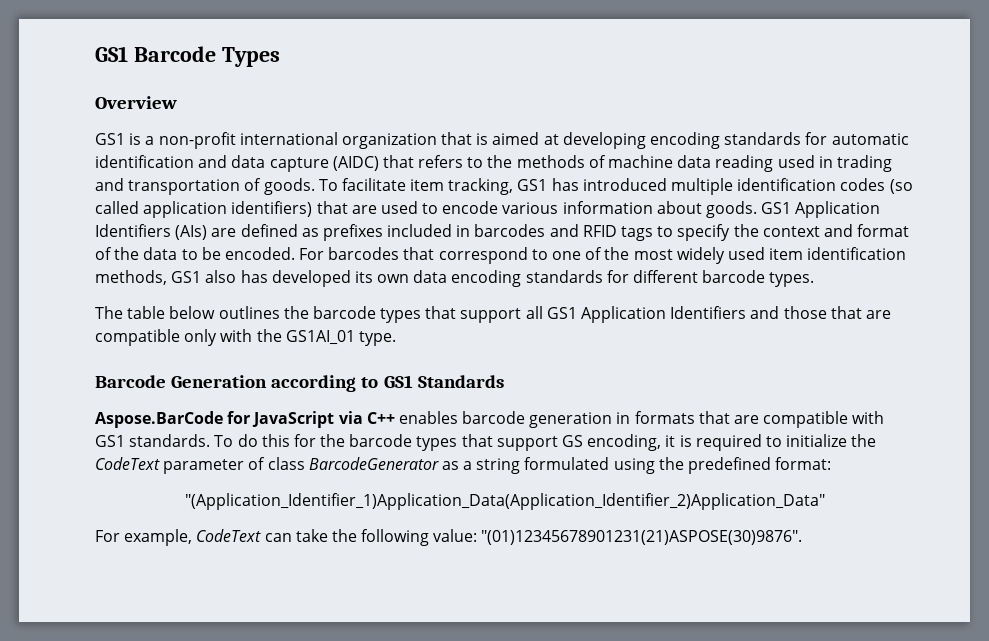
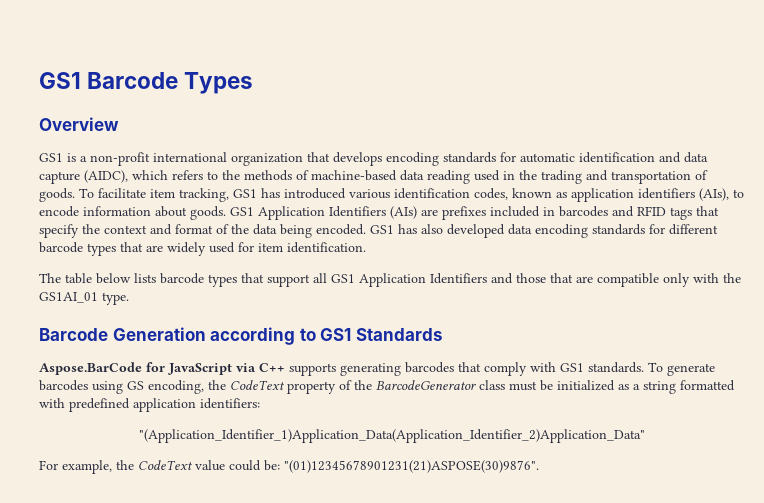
- GS1 is a non-profit international organization that is aimed at developing encoding standards for automatic identification and data capture (AIDC) that refers to the methods of machine data reading used in trading and transportation of goods.
+ GS1 is a non-profit international organization that develops encoding standards for automatic identification and data capture (AIDC), which refers to the methods of machine-based data reading used in the trading and transportation of goods.
- To facilitate item tracking, GS1 has introduced multiple identification codes (so called application identifiers) that are used to encode various information about goods.
+ To facilitate item tracking, GS1 has introduced various identification codes, known as application identifiers (AIs), to encode information about goods.
- GS1 Application Identifiers (AIs) are defined as prefixes included in barcodes and RFID tags to specify the context and format of the data to be encoded. For barcodes that correspond to one of the most widely used item identification methods, GS1 also has developed its own data encoding standards for different barcode types.
+ GS1 Application Identifiers (AIs) are prefixes included in barcodes and RFID tags that specify the context and format of the data being encoded. GS1 has also developed data encoding standards for different barcode types that are widely used for item identification.
- The table below outlines the barcode types that support all GS1 Application Identifiers and those that are compatible only with the GS1AI_01 type.
+ The table below lists barcode types that support all GS1 Application Identifiers and those that are compatible only with the GS1AI_01 type.
- Aspose.BarCode for JavaScript via C++ enables barcode generation in formats that are compatible with GS1 standards. To do this for the barcode types that support GS encoding, it is required to initialize the CodeText parameter of class BarcodeGenerator as a string formulated using the predefined format:
+ Aspose.BarCode for JavaScript via C++ supports generating barcodes that comply with GS1 standards. To generate barcodes using GS encoding, the CodeText property of the BarcodeGenerator class must be initialized as a string formatted with predefined application identifiers:
  "(Application_Identifier_1)Application_Data(Application_Identifier_2)Application_Data"
- For example, CodeText can take the following value: "(01)12345678901231(21)ASPOSE(30)9876".
+ For example, the CodeText value could be: "(01)12345678901231(21)ASPOSE(30)9876".

